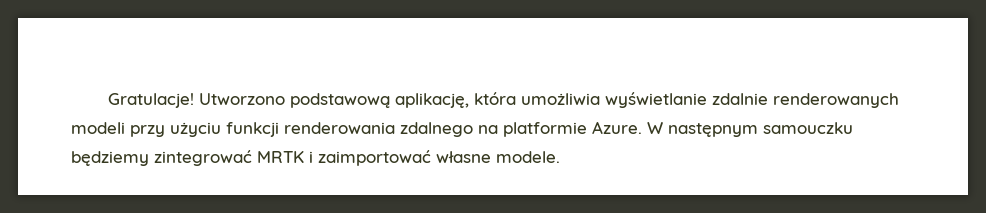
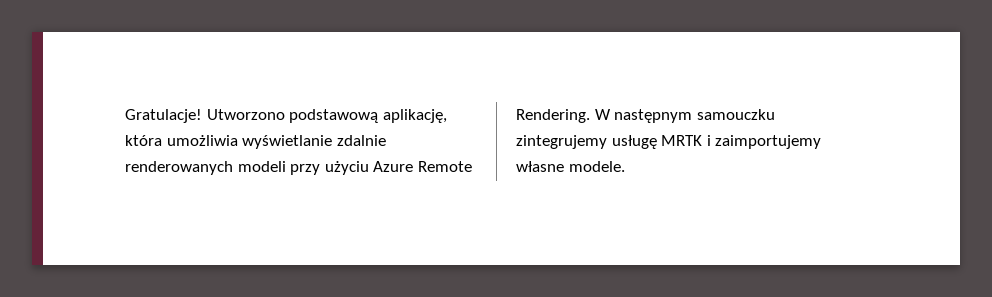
- Utworzono podstawową aplikację, która umożliwia wyświetlanie zdalnie renderowanych modeli przy użyciu funkcji renderowania zdalnego na platformie Azure.
+ Utworzono podstawową aplikację, która umożliwia wyświetlanie zdalnie renderowanych modeli przy użyciu Azure Remote Rendering.
- W następnym samouczku będziemy zintegrować MRTK i zaimportować własne modele.
+ W następnym samouczku zintegrujemy usługę MRTK i zaimportujemy własne modele.

